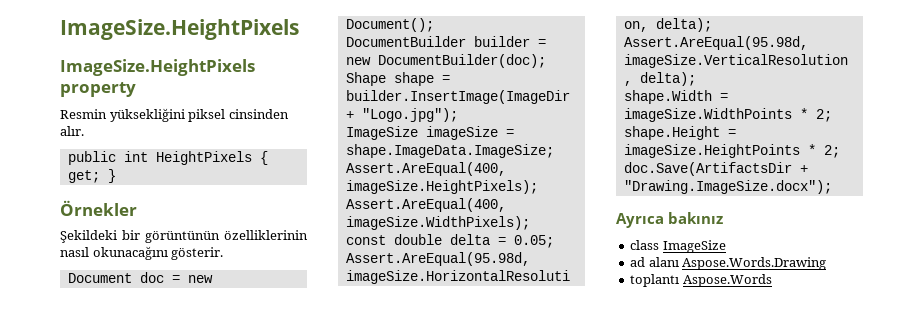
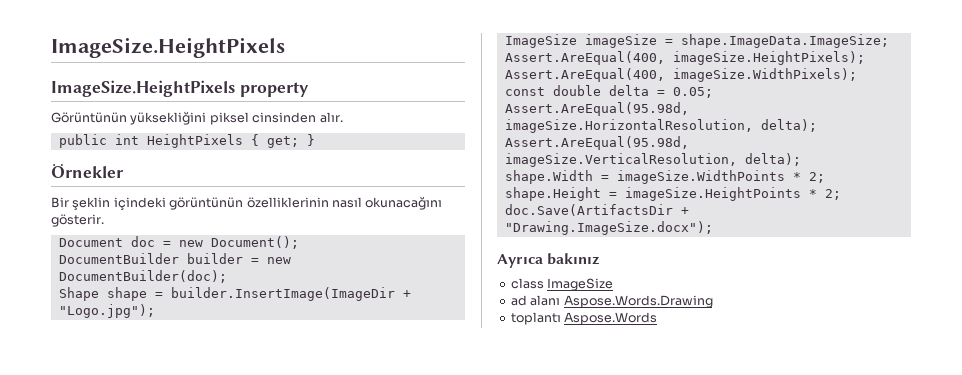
- Resmin yüksekliğini piksel cinsinden alır.
+ Görüntünün yüksekliğini piksel cinsinden alır.
- Şekildeki bir görüntünün özelliklerinin nasıl okunacağını gösterir.
+ Bir şeklin içindeki görüntünün özelliklerinin nasıl okunacağını gösterir.

